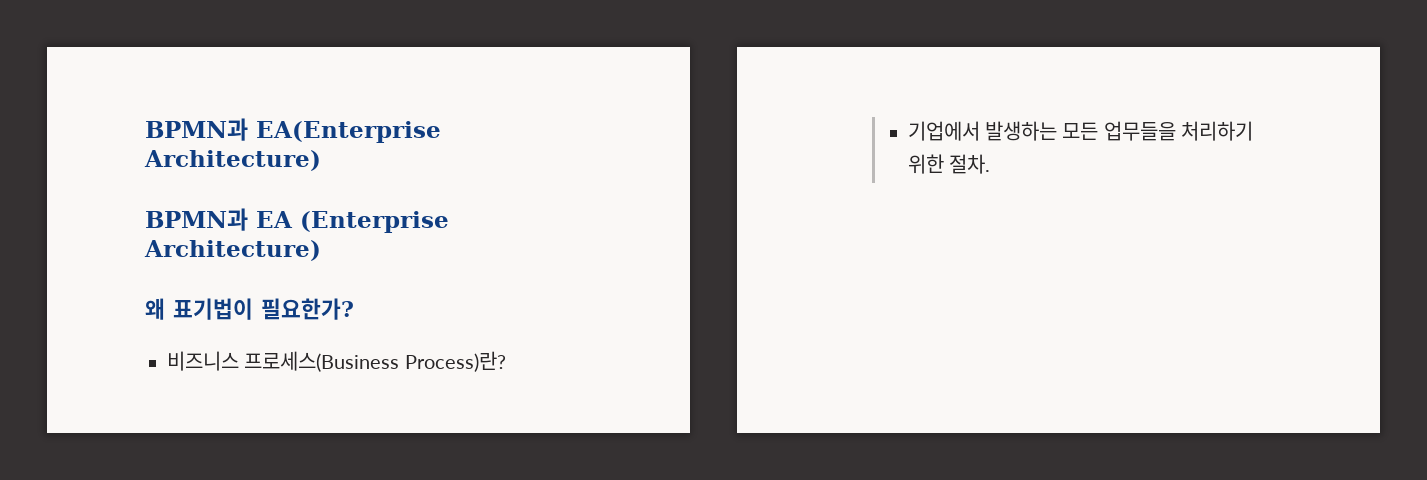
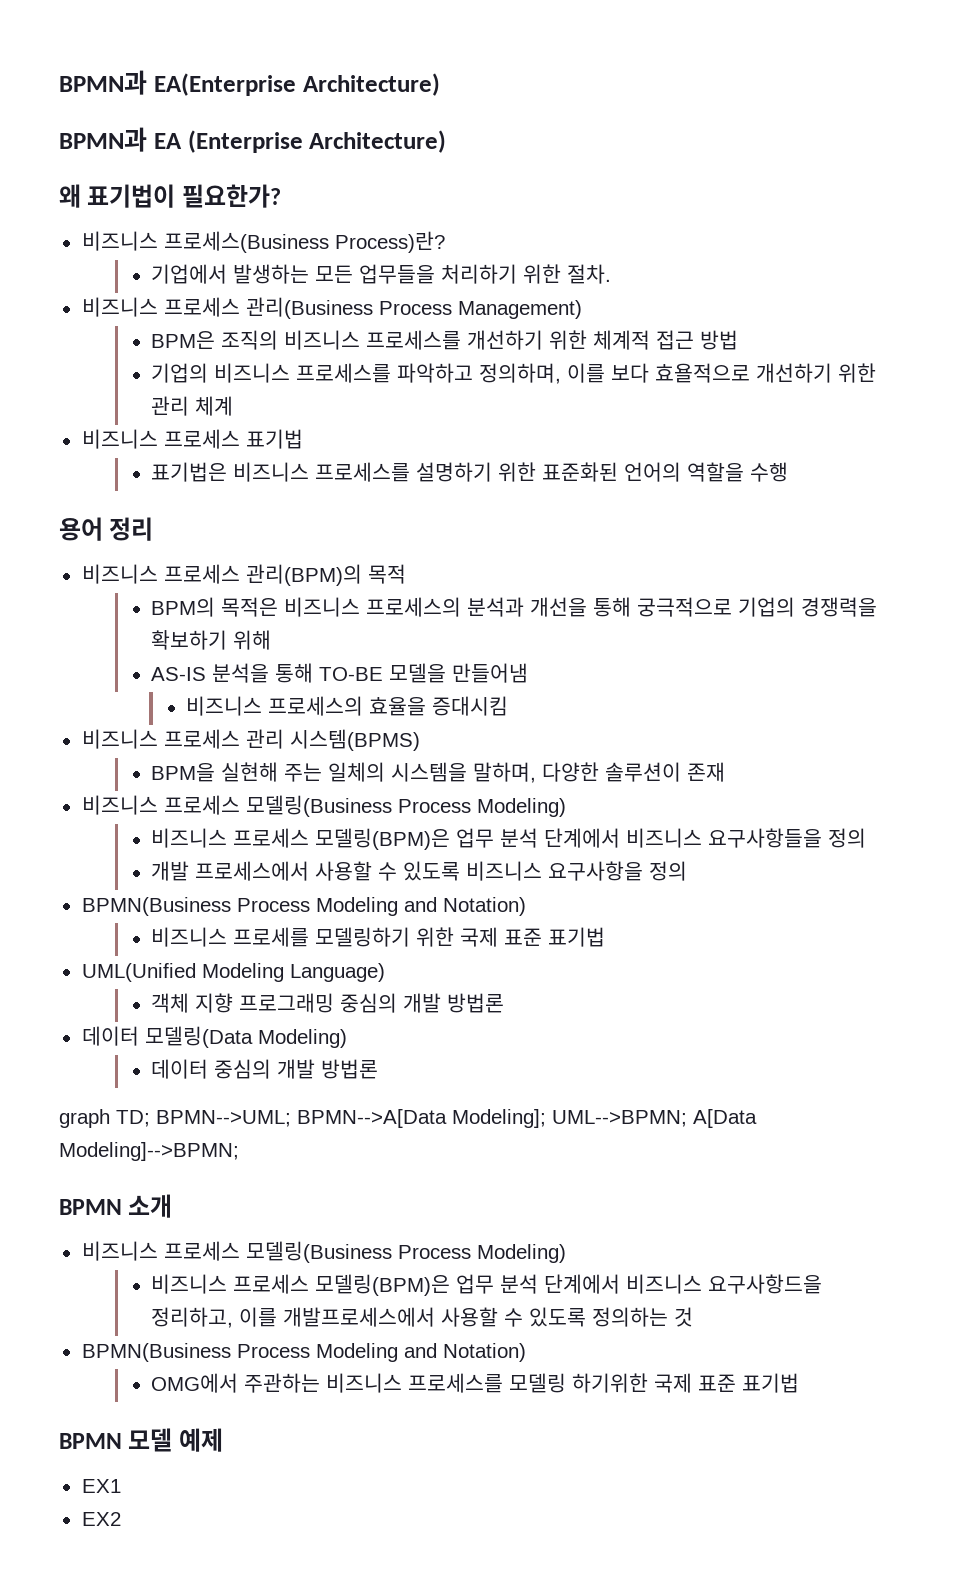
+ 비즈니스 프로세스 관리(Business Process Management)
+ BPM은 조직의 비즈니스 프로세스를 개선하기 위한 체계적 접근 방법
+ 기업의 비즈니스 프로세스를 파악하고 정의하며, 이를 보다 효욜적으로 개선하기 위한 관리 체계
+ 비즈니스 프로세스 표기법
+ 표기법은 비즈니스 프로세스를 설명하기 위한 표준화된 언어의 역할을 수행
+ 용어 정리
+ 비즈니스 프로세스 관리(BPM)의 목적
+ BPM의 목적은 비즈니스 프로세스의 분석과 개선을 통해 궁극적으로 기업의 경쟁력을 확보하기 위해
+ AS-IS 분석을 통해 TO-BE 모델을 만들어냄
+ 비즈니스 프로세스의 효율을 증대시킴
+ 비즈니스 프로세스 관리 시스템(BPMS)
+ BPM을 실현해 주는 일체의 시스템을 말하며, 다양한 솔루션이 존재
+ 비즈니스 프로세스 모델링(Business Process Modeling)
+ 비즈니스 프로세스 모델링(BPM)은 업무 분석 단계에서 비즈니스 요구사항들을 정의
+ 개발 프로세스에서 사용할 수 있도록 비즈니스 요구사항을 정의
+ BPMN(Business Process Modeling and Notation)
+ 비즈니스 프로세를 모델링하기 위한 국제 표준 표기법
+ UML(Unified Modeling Language)
+ 객체 지향 프로그래밍 중심의 개발 방법론
+ 데이터 모델링(Data Modeling)
+ 데이터 중심의 개발 방법론
+ graph TD; BPMN-->UML; BPMN-->A[Data Modeling]; UML-->BPMN; A[Data Modeling]-->BPMN;
+ BPMN 소개
+ 비즈니스 프로세스 모델링(Business Process Modeling)
+ 비즈니스 프로세스 모델링(BPM)은 업무 분석 단계에서 비즈니스 요구사항드을 정리하고, 이를 개발프로세스에서 사용할 수 있도록 정의하는 것
+ BPMN(Business Process Modeling and Notation)
+ OMG에서 주관하는 비즈니스 프로세스를 모델링 하기위한 국제 표준 표기법
+ BPMN 모델 예제
+ EX1
+ EX2

